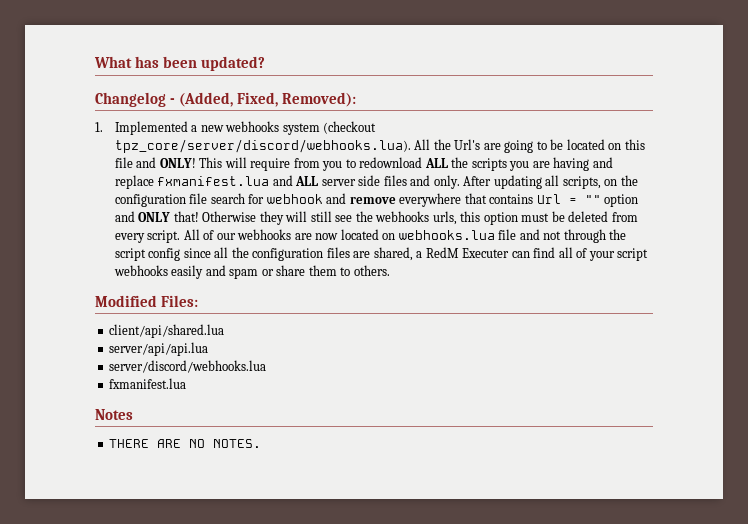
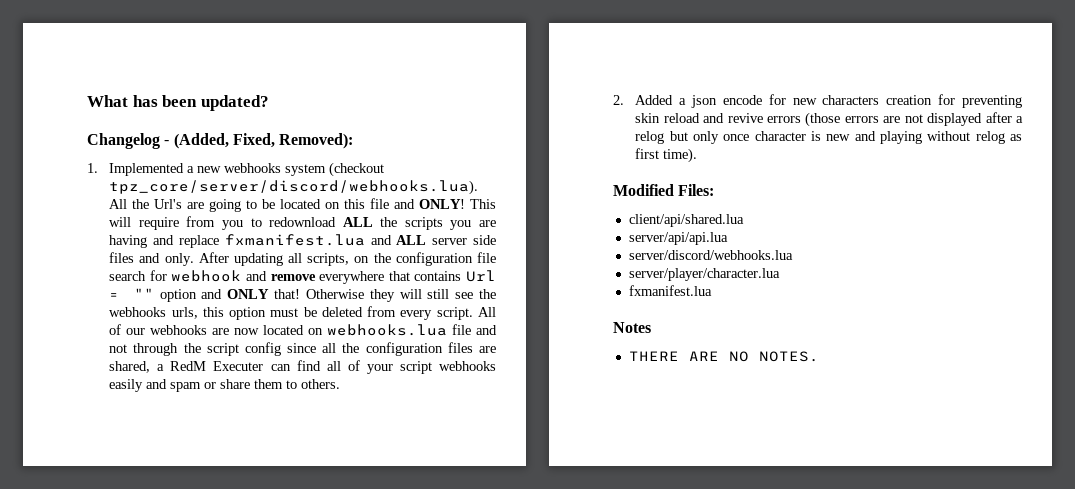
+ 2. Added a json encode for new characters creation for preventing skin reload and revive errors (those errors are not displayed after a relog but only once character is new and playing without relog as first time).
+ server/player/character.lua

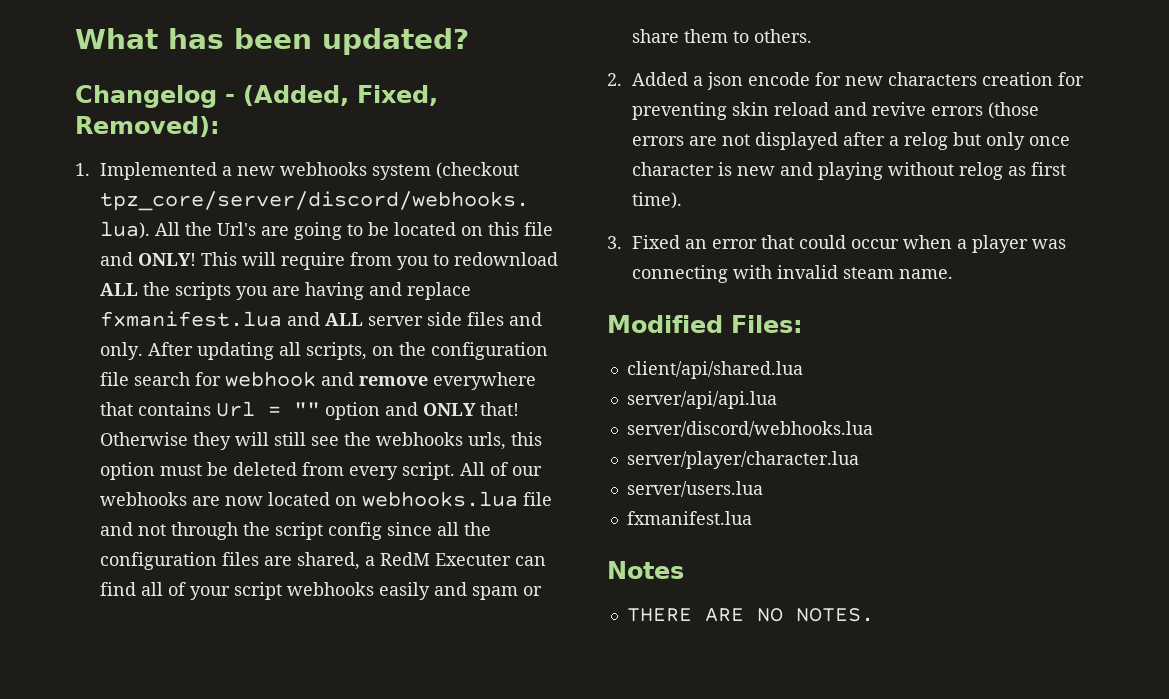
+ 3. Fixed an error that could occur when a player was connecting with invalid steam name.
+ server/users.lua

